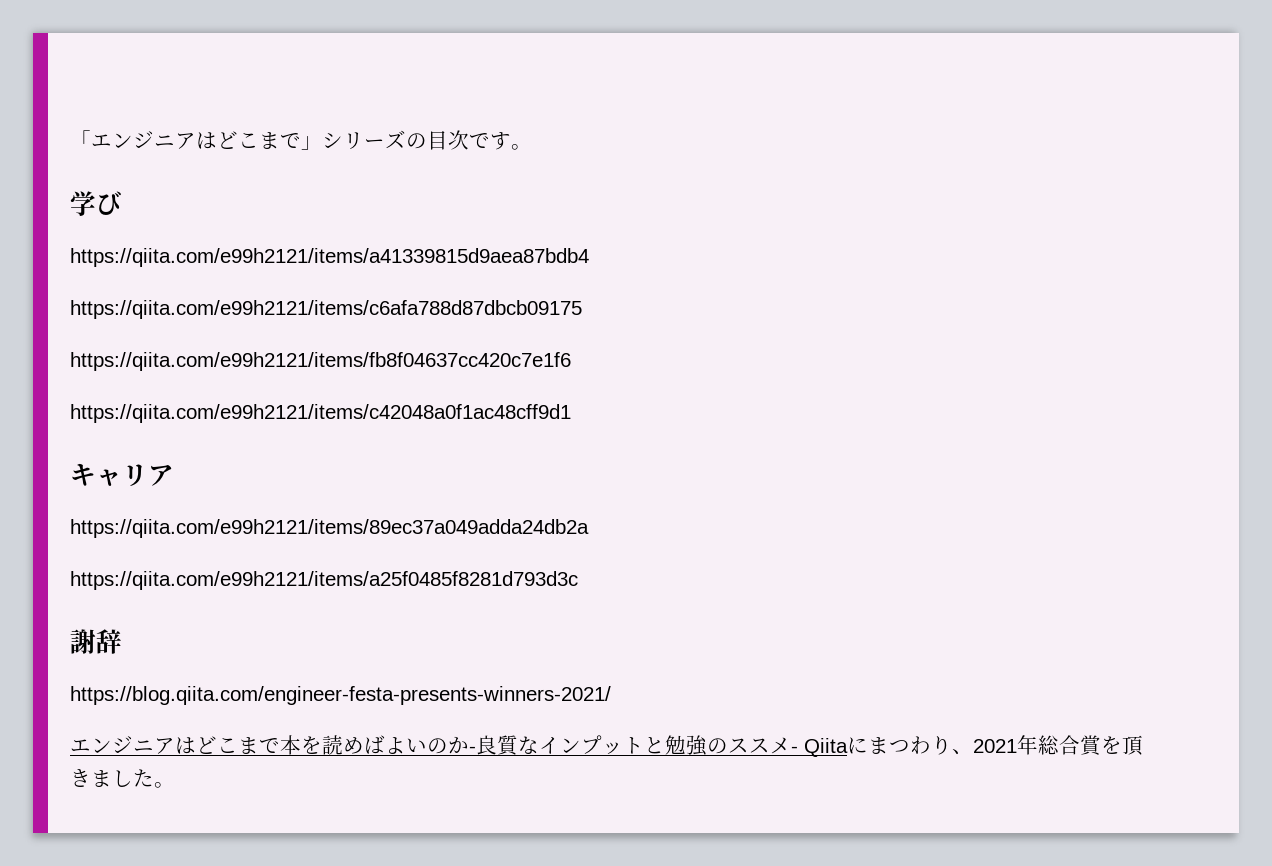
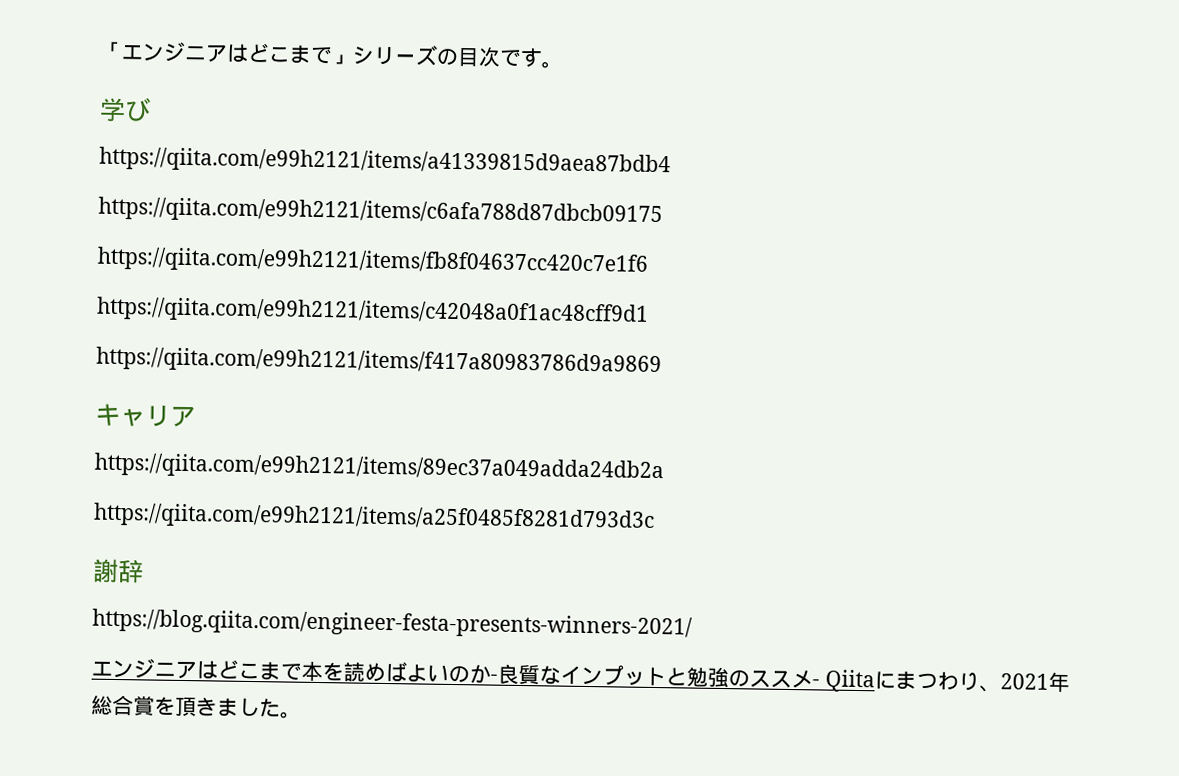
+ https://qiita.com/e99h2121/items/f417a80983786d9a9869

